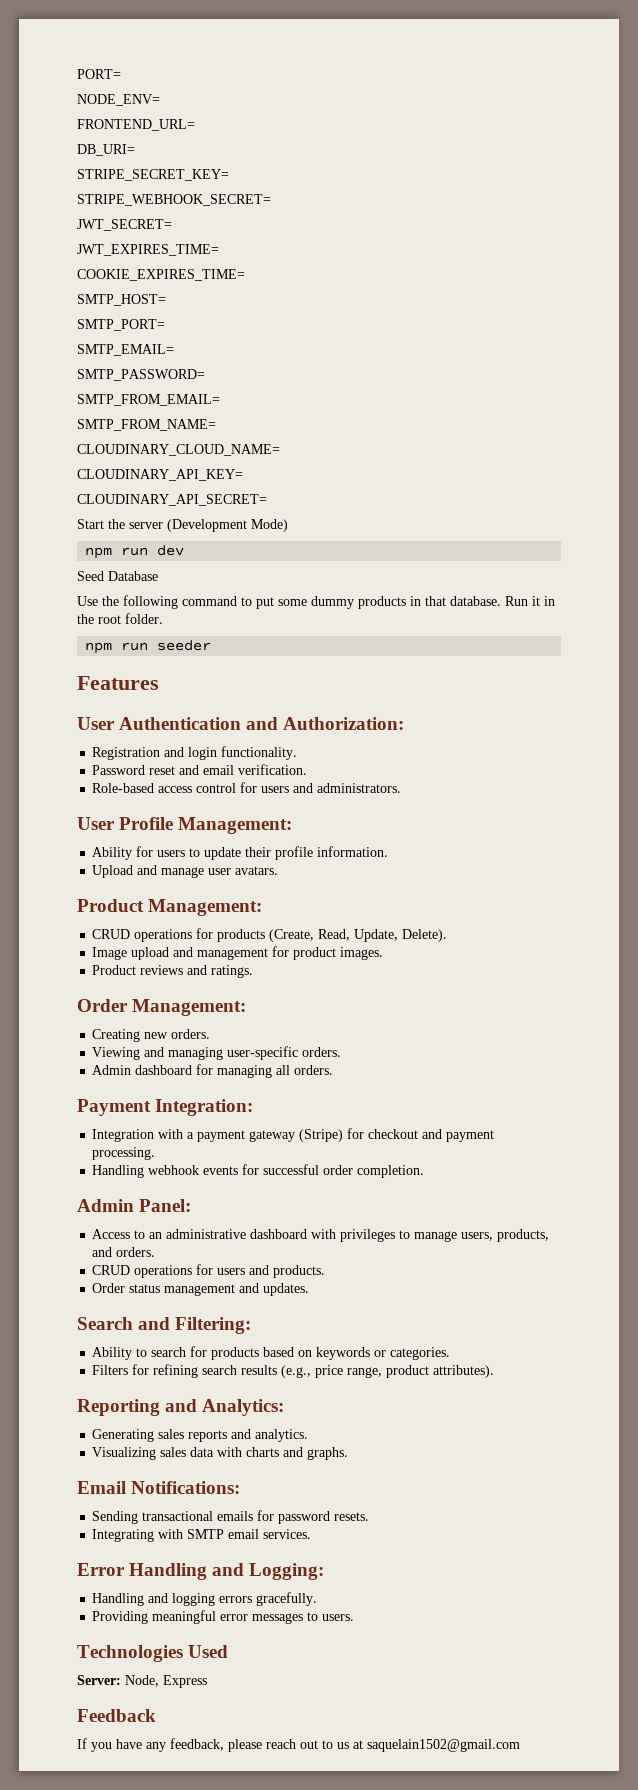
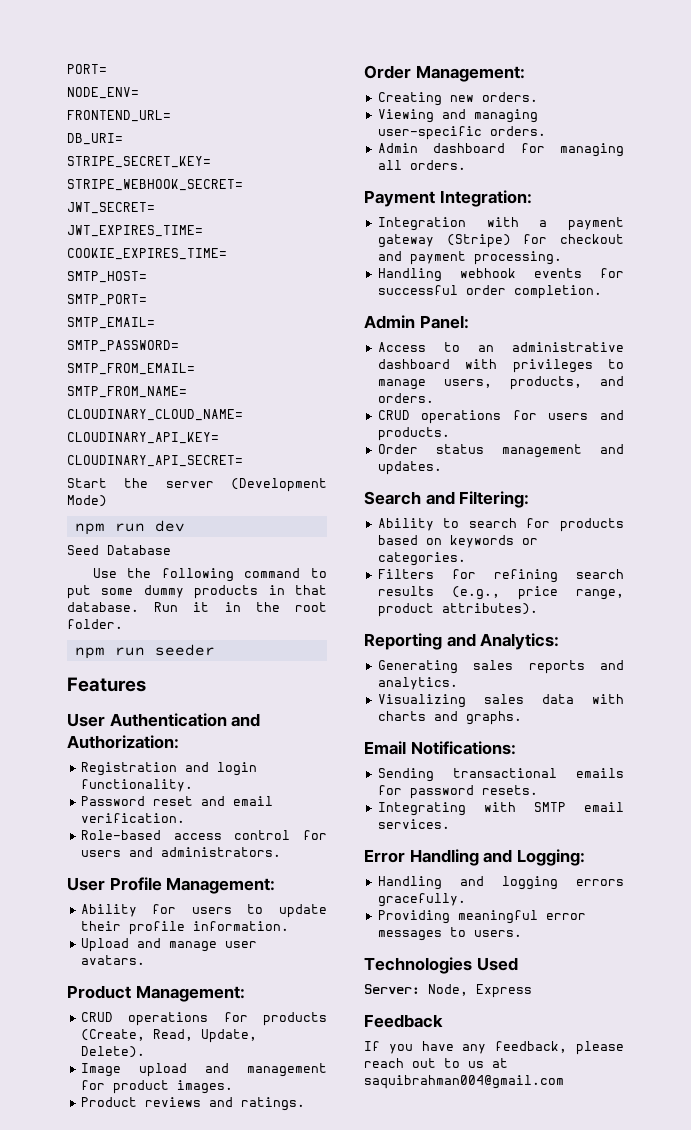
- If you have any feedback, please reach out to us at saquelain1502@gmail.com
+ If you have any feedback, please reach out to us at saquibrahman004@gmail.com

